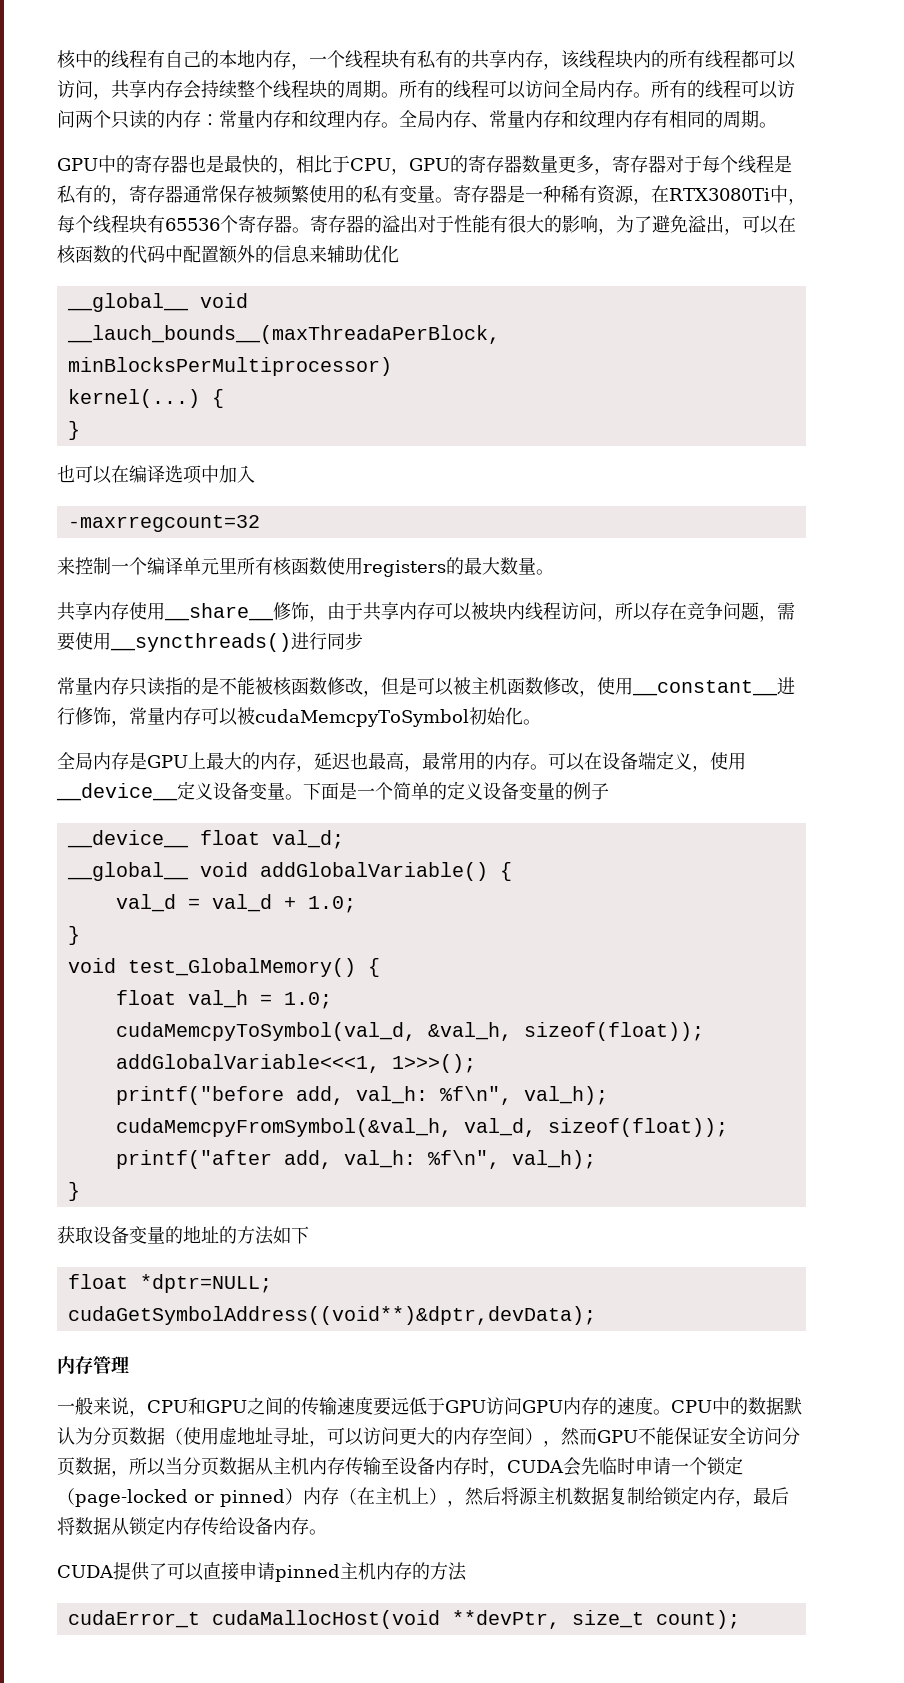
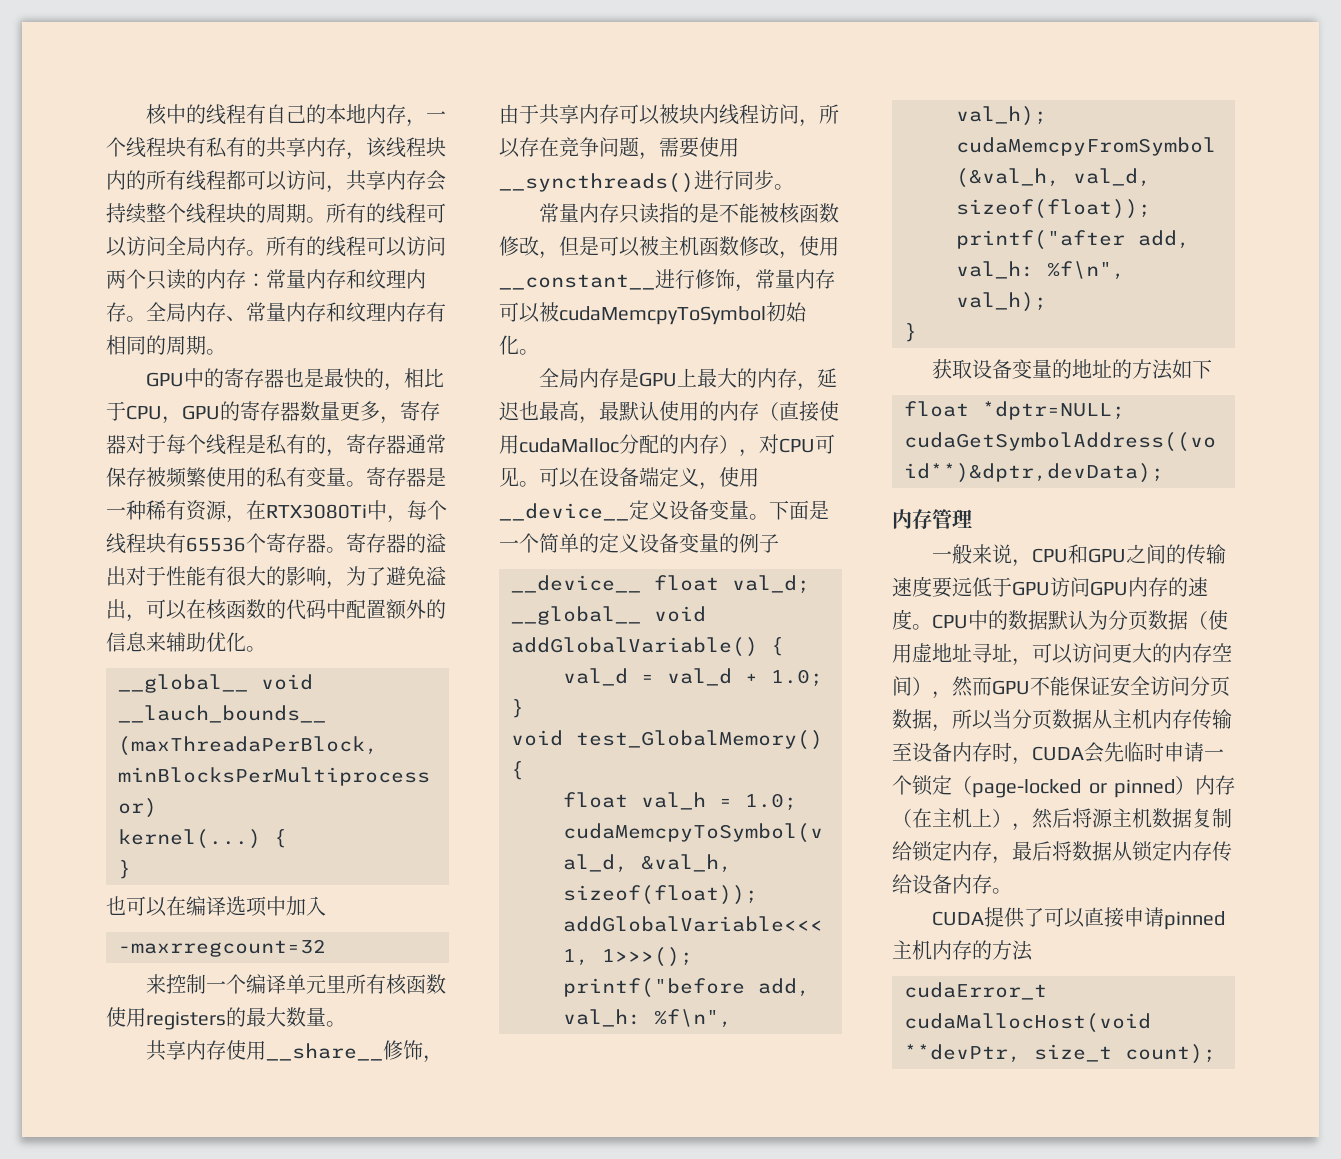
- 寄存器的溢出对于性能有很大的影响，为了避免溢出，可以在核函数的代码中配置额外的信息来辅助优化
+ 寄存器的溢出对于性能有很大的影响，为了避免溢出，可以在核函数的代码中配置额外的信息来辅助优化。
- 共享内存使用__share__修饰，由于共享内存可以被块内线程访问，所以存在竞争问题，需要使用__syncthreads()进行同步
+ 共享内存使用__share__修饰，由于共享内存可以被块内线程访问，所以存在竞争问题，需要使用__syncthreads()进行同步。
- 全局内存是GPU上最大的内存，延迟也最高，最常用的内存。
+ 全局内存是GPU上最大的内存，延迟也最高，最默认使用的内存（直接使用cudaMalloc分配的内存），对CPU可见。

